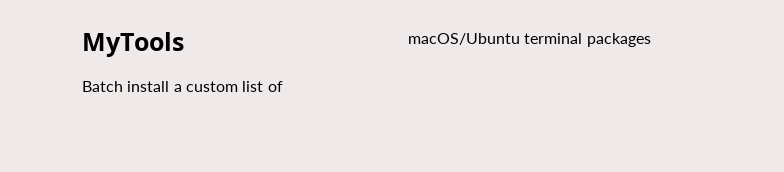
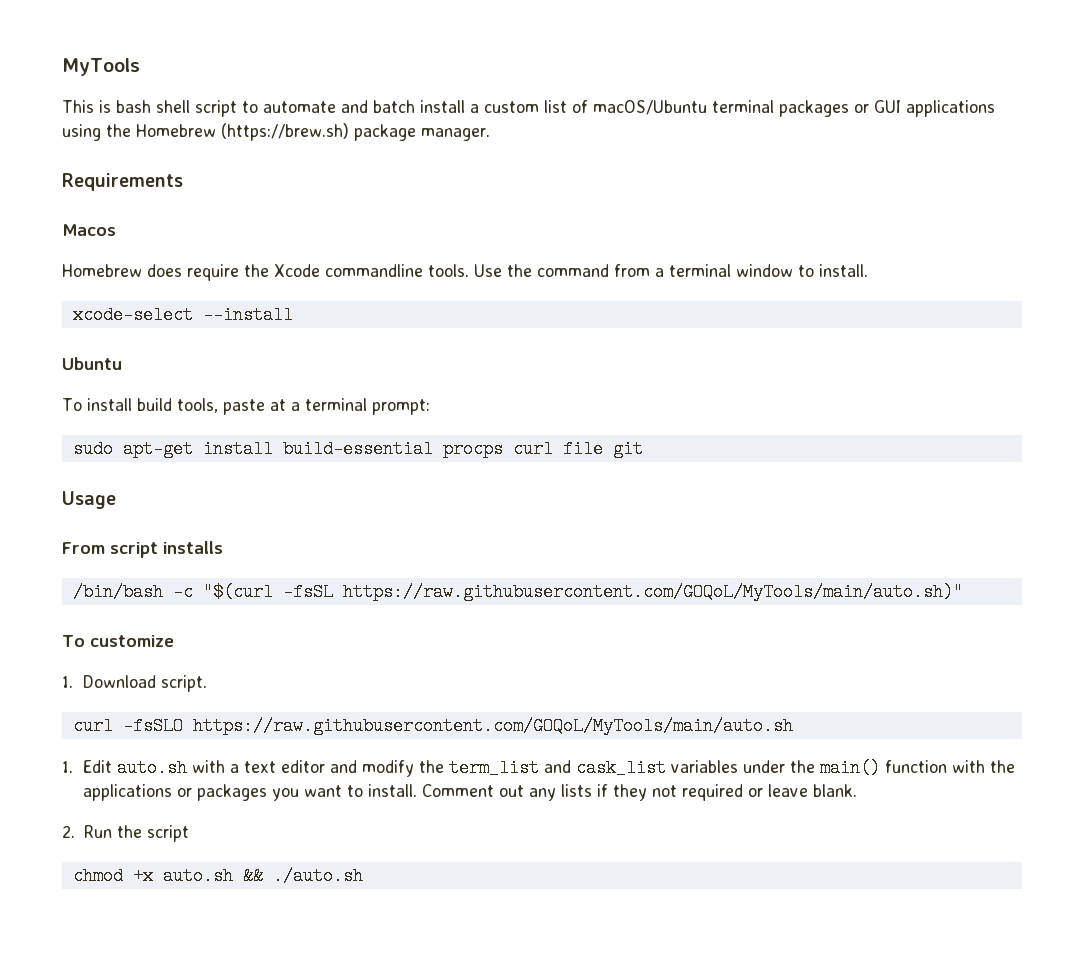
- Batch install a custom list of macOS/Ubuntu terminal packages
+ This is bash shell script to automate and batch install a custom list of macOS/Ubuntu terminal packages or GUI applications using the Homebrew (https://brew.sh) package manager.
+ Requirements
+ Macos
+ Homebrew does require the Xcode commandline tools. Use the command from a terminal window to install.
+ xcode-select --install
+ Ubuntu
+ To install build tools, paste at a terminal prompt:
+ sudo apt-get install build-essential procps curl file git
+ Usage
+ From script installs
+ /bin/bash -c "$(curl -fsSL https://raw.githubusercontent.com/GOQoL/MyTools/main/auto.sh)"
+ To customize
+ 1. Download script.
+ curl -fsSLO https://raw.githubusercontent.com/GOQoL/MyTools/main/auto.sh
+ 1. Edit auto.sh with a text editor and modify the term_list and cask_list variables under the main() function with the applications or packages you want to install. Comment out any lists if they not required or leave blank.
+ 2. Run the script
+ chmod +x auto.sh && ./auto.sh

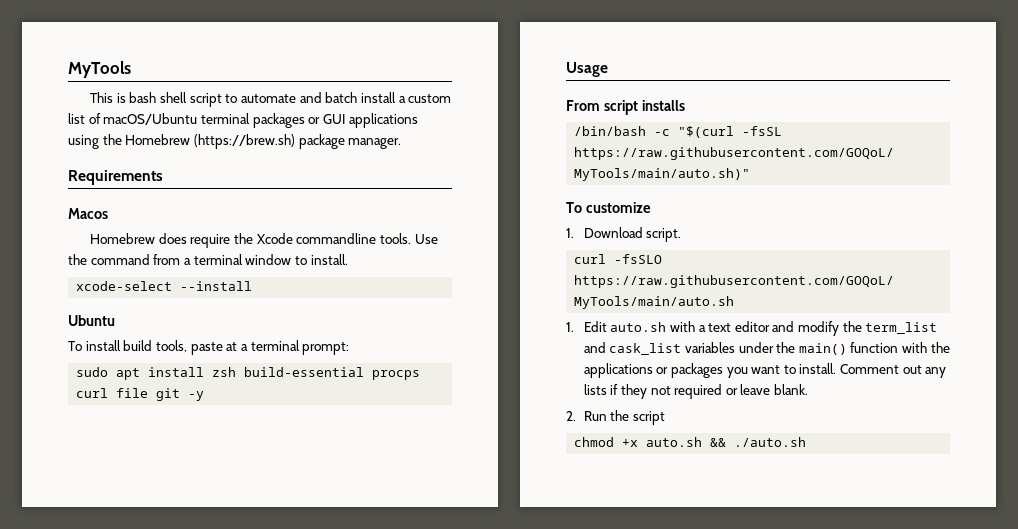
- sudo apt-get install build-essential procps curl file git
+ sudo apt install zsh build-essential procps curl file git -y

